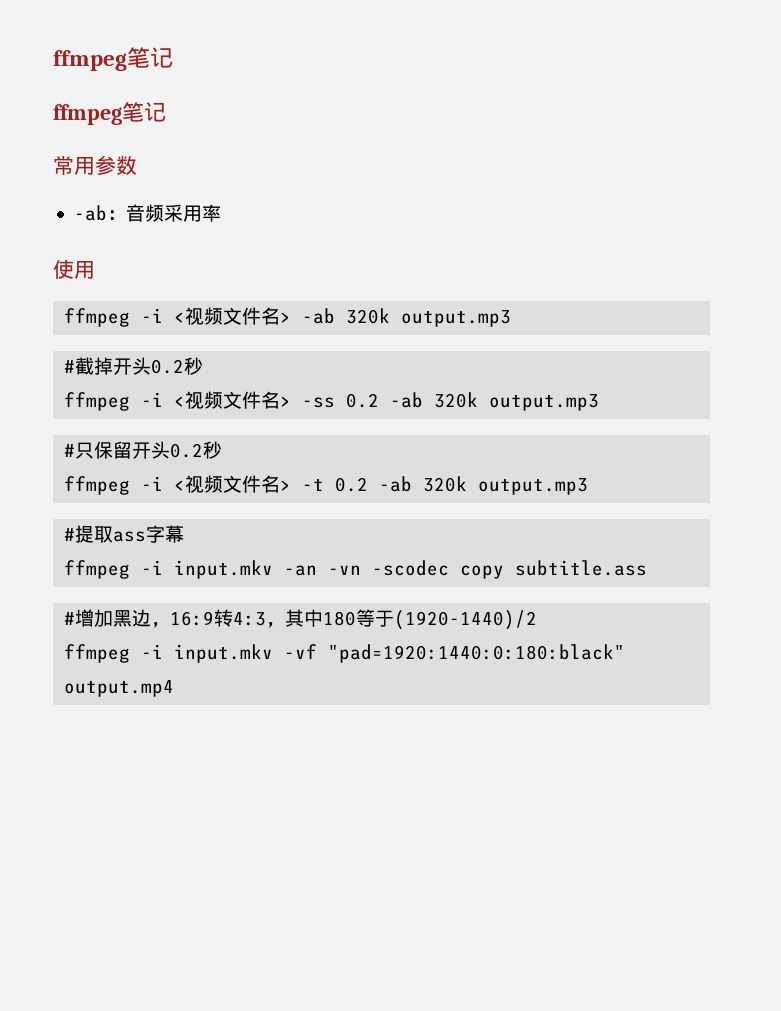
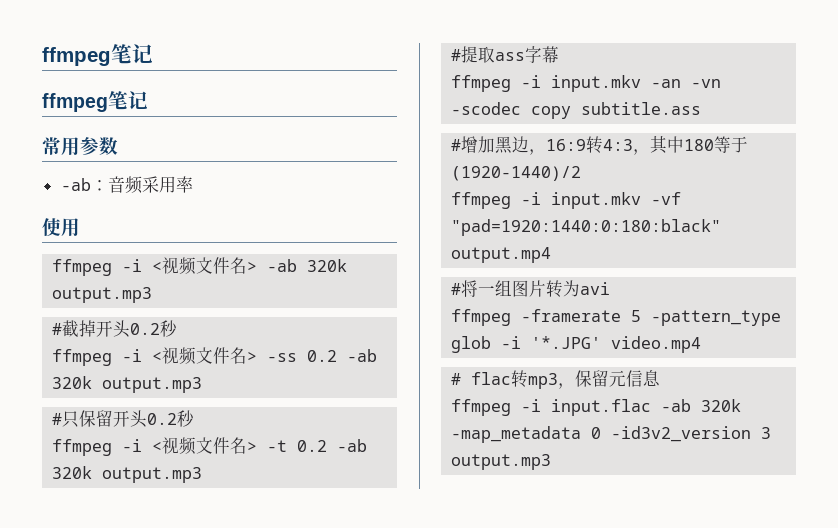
+ #将一组图片转为avi
+ ffmpeg -framerate 5 -pattern_type glob -i '*.JPG' video.mp4
+ # flac转mp3，保留元信息
+ ffmpeg -i input.flac -ab 320k -map_metadata 0 -id3v2_version 3 output.mp3

